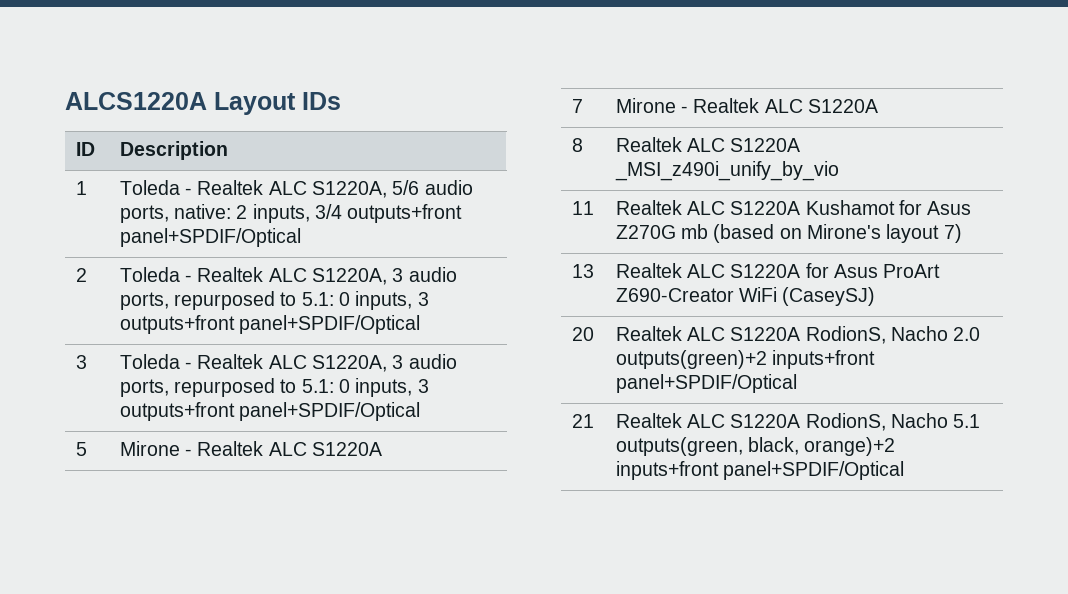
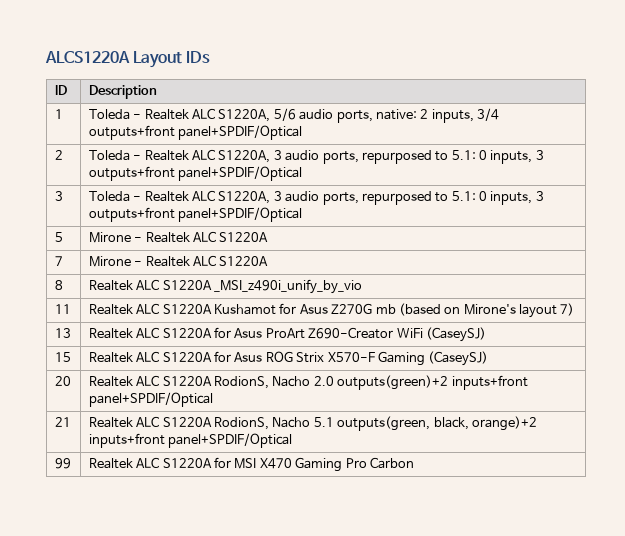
+ 15 | Realtek ALC S1220A for Asus ROG Strix X570-F Gaming (CaseySJ)
+ 99 | Realtek ALC S1220A for MSI X470 Gaming Pro Carbon

